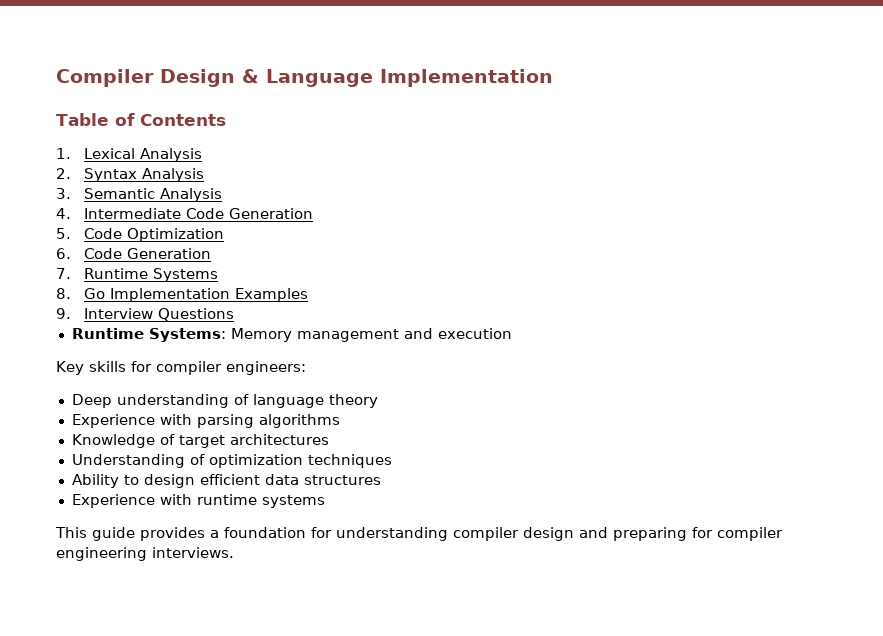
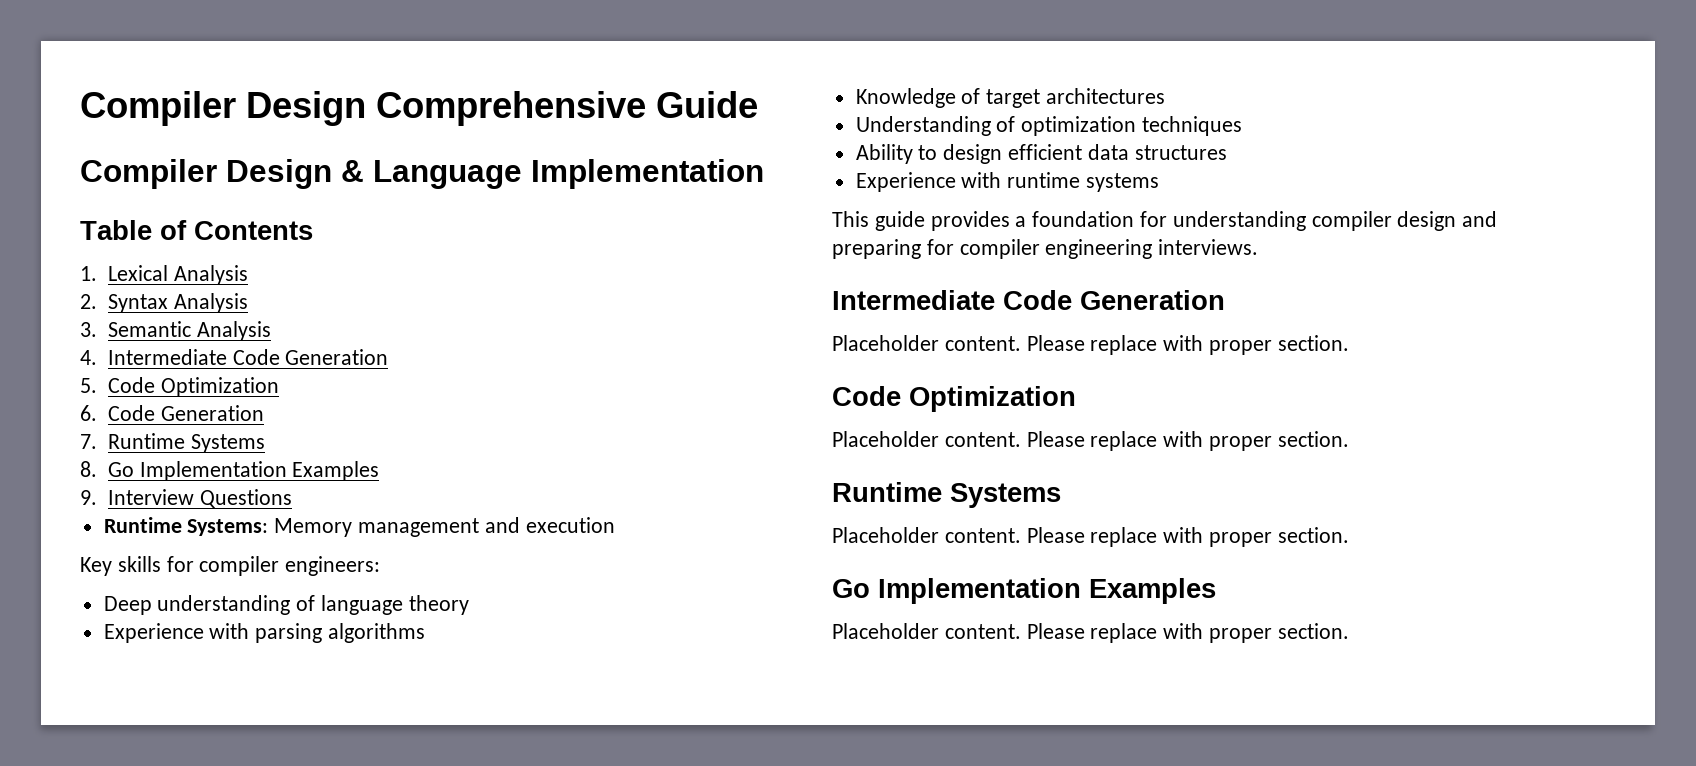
+ Compiler Design Comprehensive Guide
  This guide provides a foundation for understanding compiler design and preparing for compiler engineering interviews.
+ Intermediate Code Generation
+ Placeholder content. Please replace with proper section.
+ Code Optimization
+ Placeholder content. Please replace with proper section.
+ Runtime Systems
+ Placeholder content. Please replace with proper section.
+ Go Implementation Examples
+ Placeholder content. Please replace with proper section.

